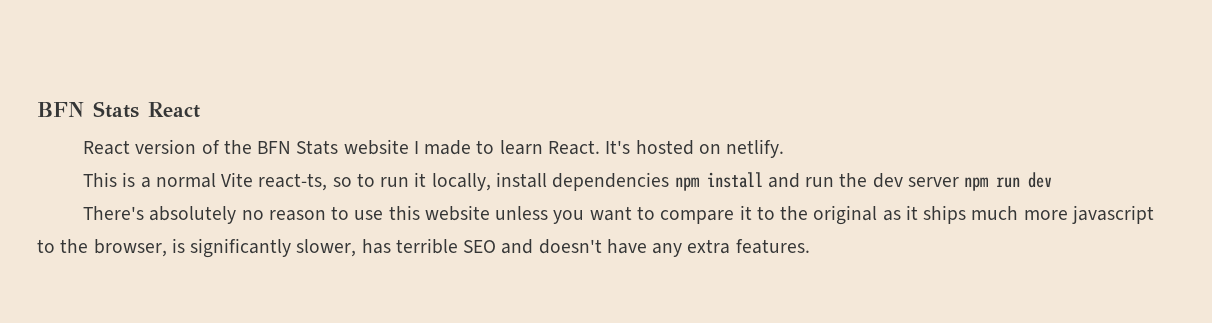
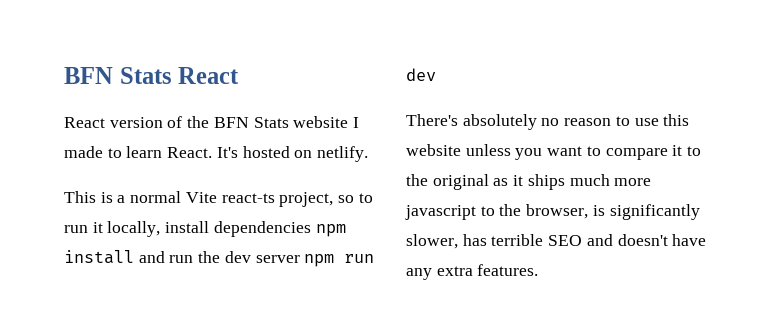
- This is a normal Vite react-ts, so to run it locally, install dependencies npm install and run the dev server npm run dev
+ This is a normal Vite react-ts project, so to run it locally, install dependencies npm install and run the dev server npm run dev

